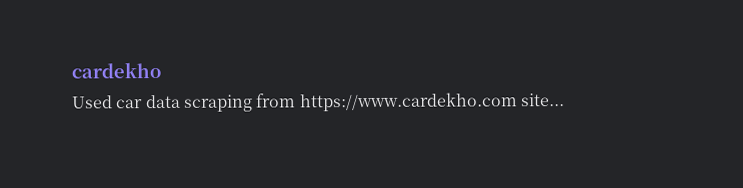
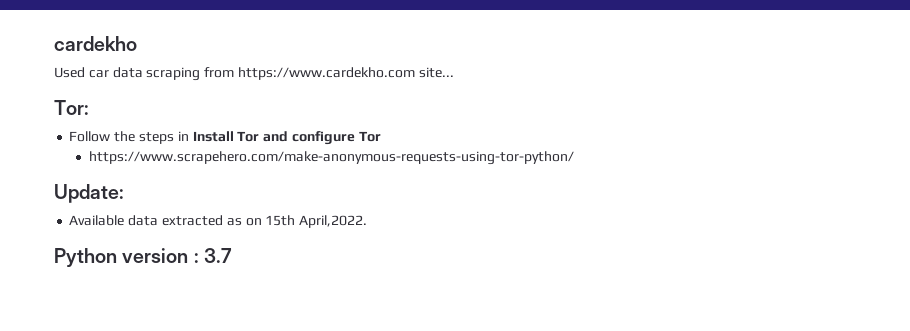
+ Tor:
+ Follow the steps in Install Tor and configure Tor
+ https://www.scrapehero.com/make-anonymous-requests-using-tor-python/
+ Update:
+ Available data extracted as on 15th April,2022.
+ Python version : 3.7

